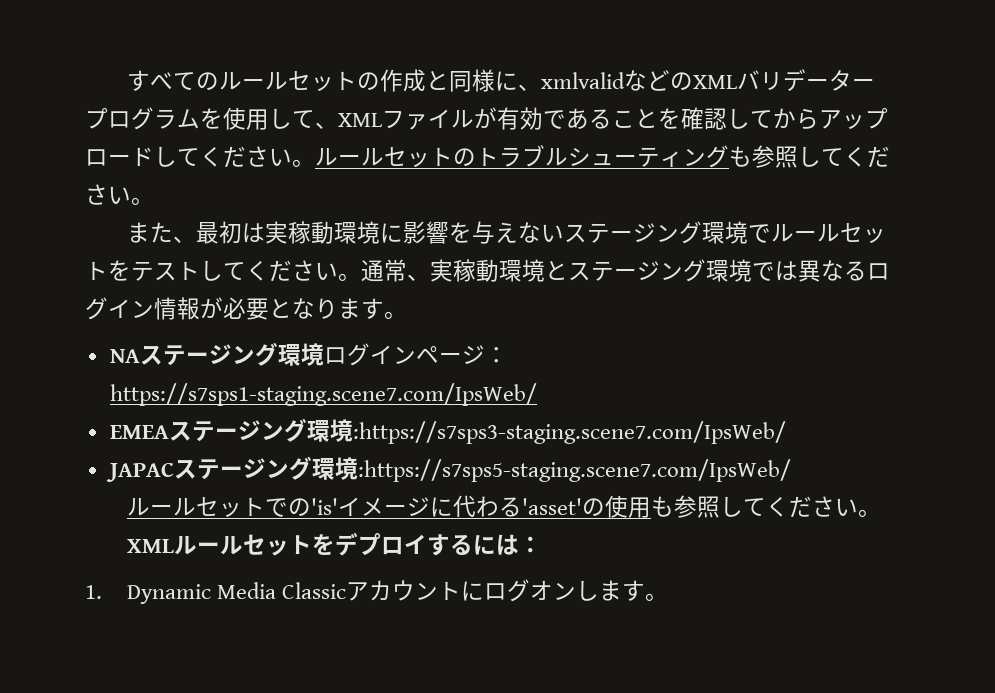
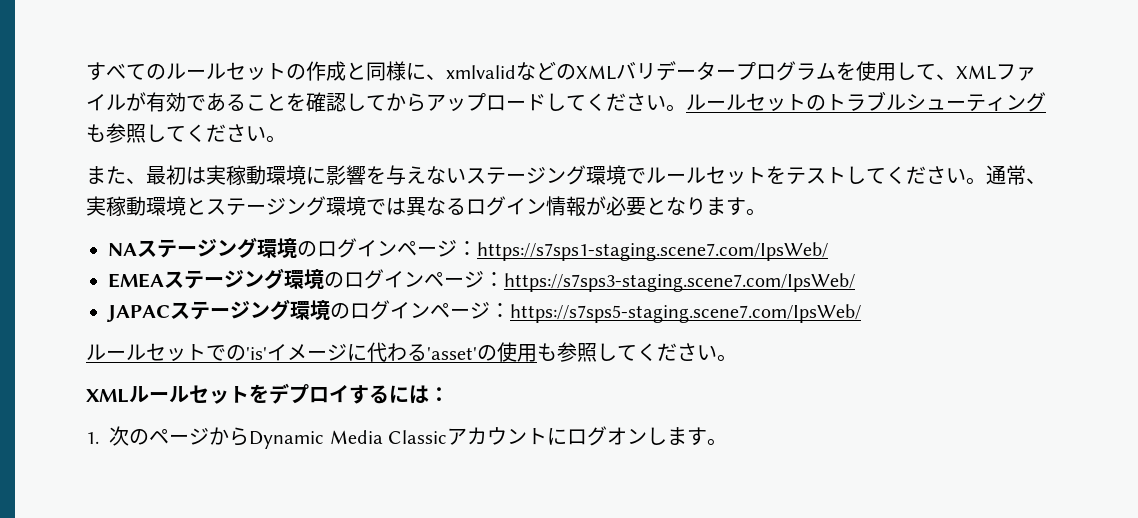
- NAステージング環境ログインページ：https://s7sps1-staging.scene7.com/IpsWeb/
+ NAステージング環境のログインページ：https://s7sps1-staging.scene7.com/IpsWeb/
- EMEAステージング環境:https://s7sps3-staging.scene7.com/IpsWeb/
+ EMEAステージング環境のログインページ：https://s7sps3-staging.scene7.com/IpsWeb/
- JAPACステージング環境:https://s7sps5-staging.scene7.com/IpsWeb/
+ JAPACステージング環境のログインページ：https://s7sps5-staging.scene7.com/IpsWeb/
- 1. Dynamic Media Classicアカウントにログオンします。
+ 1.次のページからDynamic Media Classicアカウントにログオンします。

